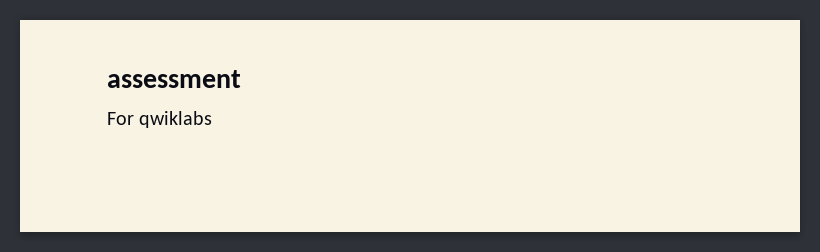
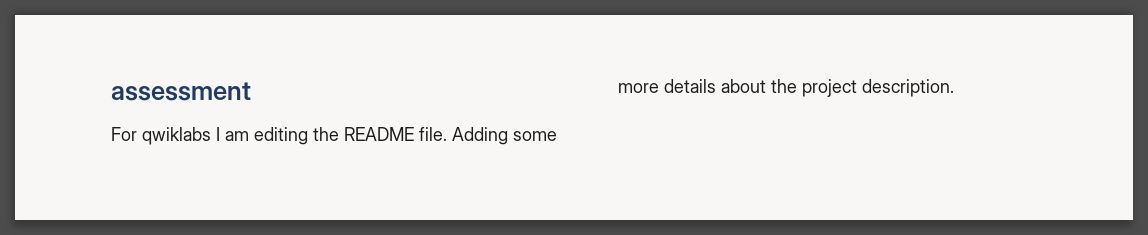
- For qwiklabs
+ For qwiklabs I am editing the README file. Adding some more details about the project description.

